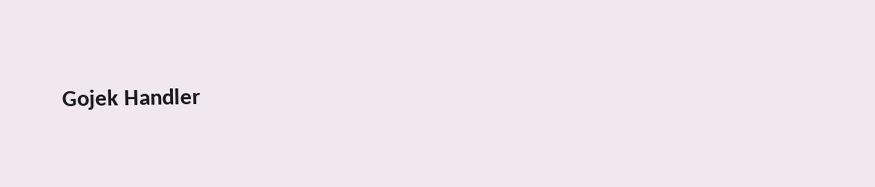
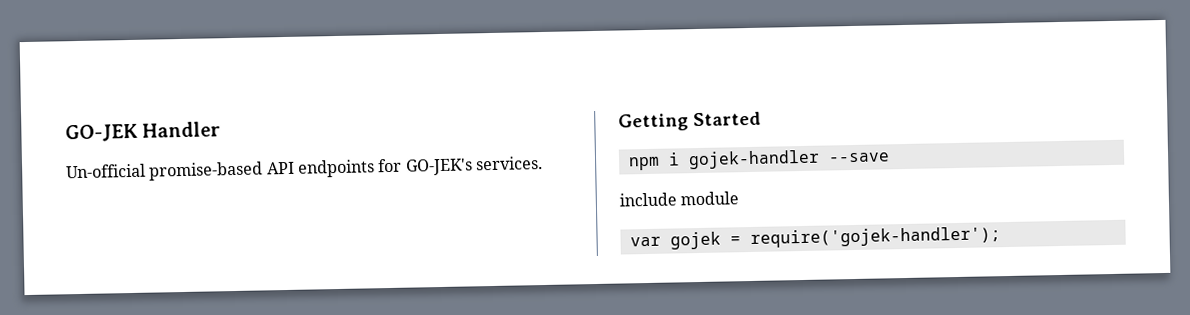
- Gojek Handler
+ GO-JEK Handler
+ Un-official promise-based API endpoints for GO-JEK's services.
+ Getting Started
+ npm i gojek-handler --save
+ include module
+ var gojek = require('gojek-handler');

